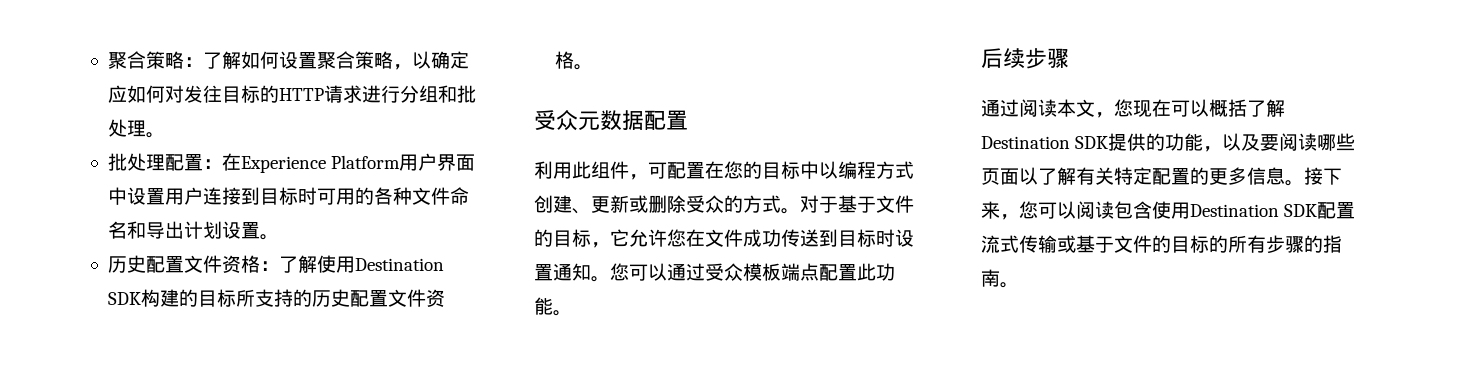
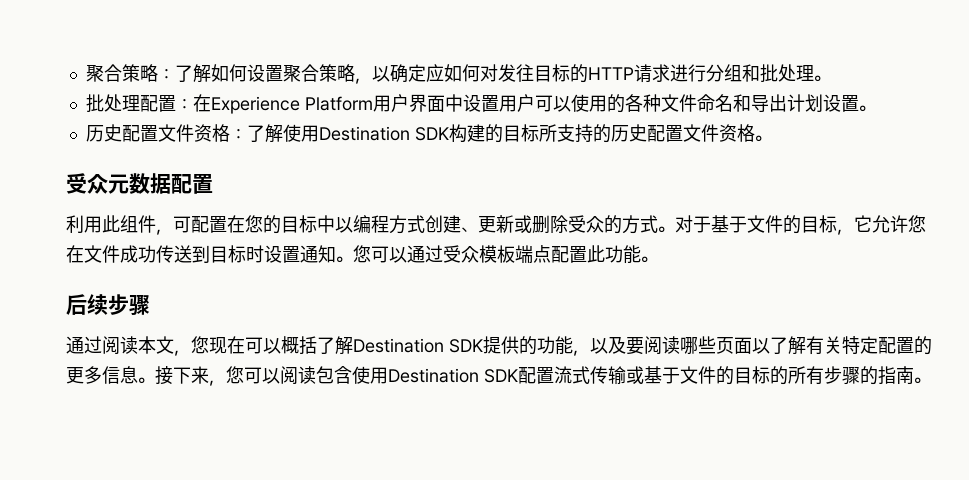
- 批处理配置：在Experience Platform用户界面中设置用户连接到目标时可用的各种文件命名和导出计划设置。
+ 批处理配置：在Experience Platform用户界面中设置用户可以使用的各种文件命名和导出计划设置。

